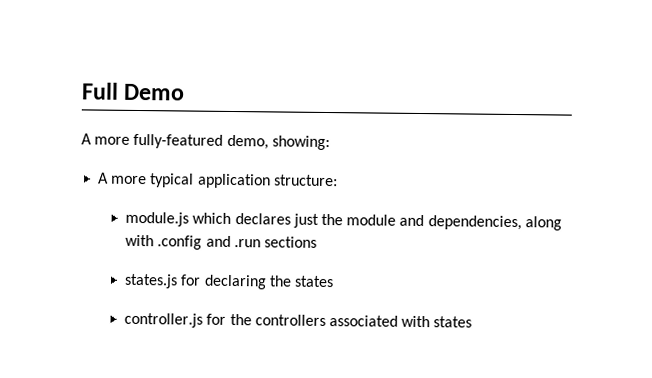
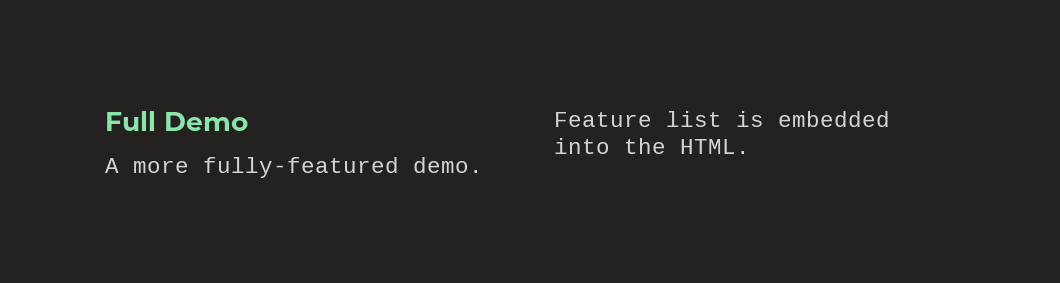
- A more fully-featured demo, showing:
- A more typical application structure:
- module.js which declares just the module and dependencies, along with .config and .run sections
- states.js for declaring the states
- controller.js for the controllers associated with states
+ A more fully-featured demo. Feature list is embedded into the HTML.

